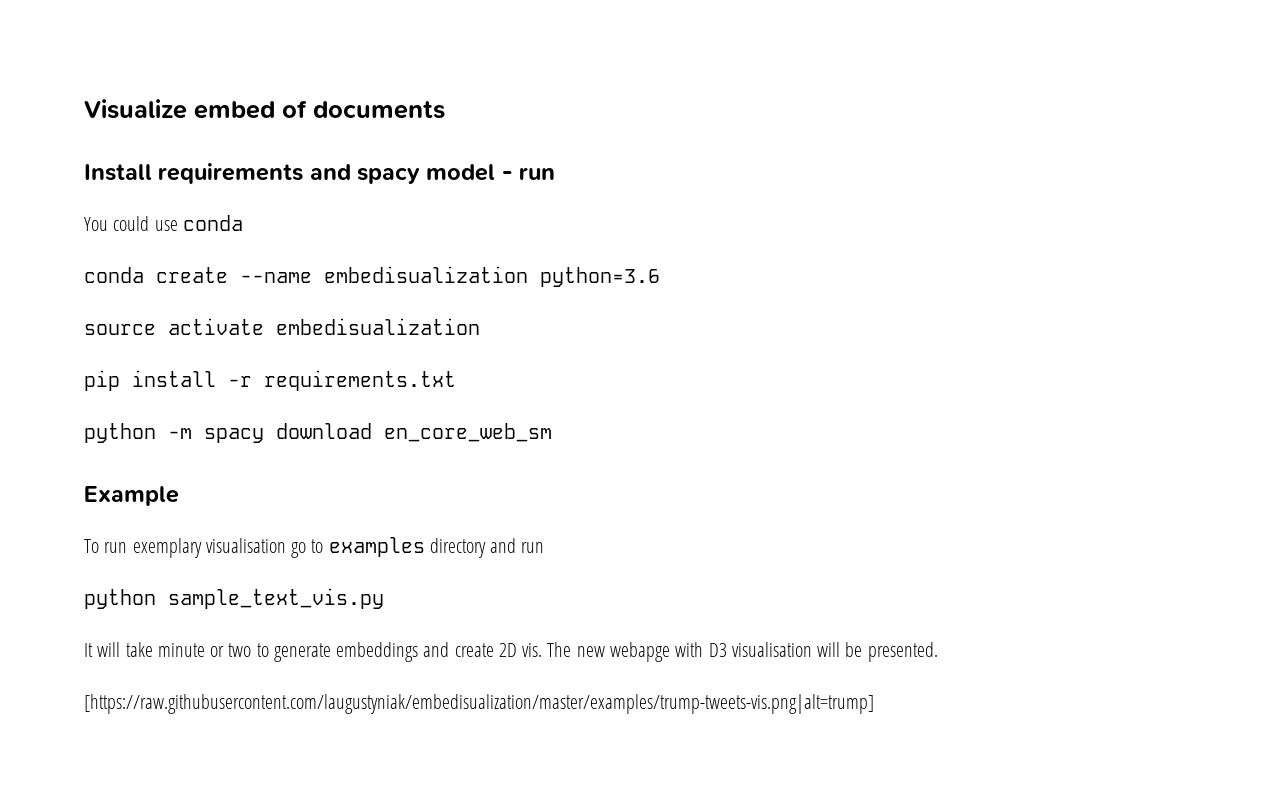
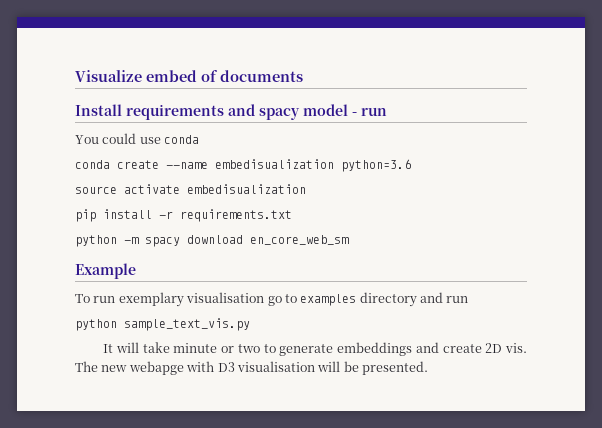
- [https://raw.githubusercontent.com/laugustyniak/embedisualization/master/examples/trump-tweets-vis.png|alt=trump]

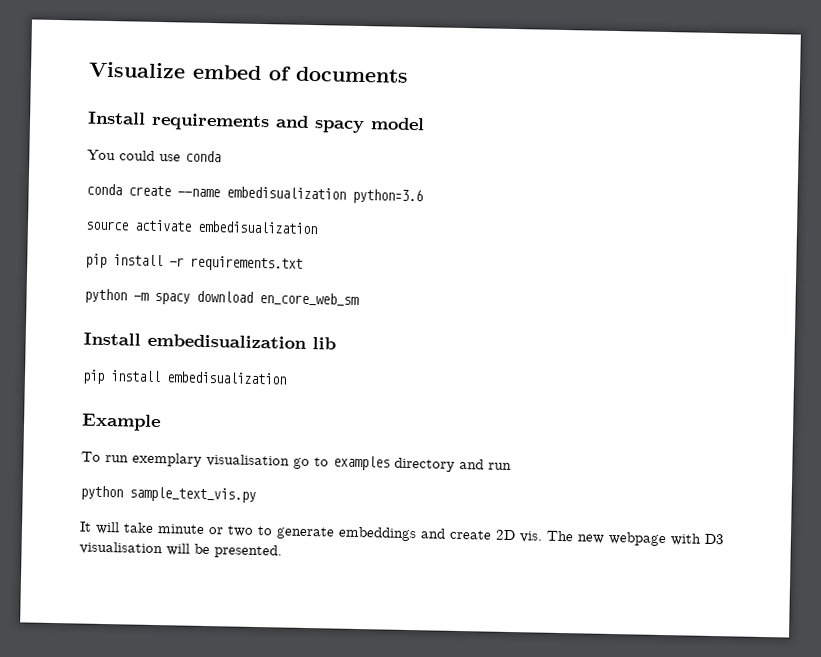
- Install requirements and spacy model - run
+ Install requirements and spacy model
+ Install embedisualization lib
+ pip install embedisualization
- The new webapge with D3 visualisation will be presented.
+ The new webpage with D3 visualisation will be presented.

